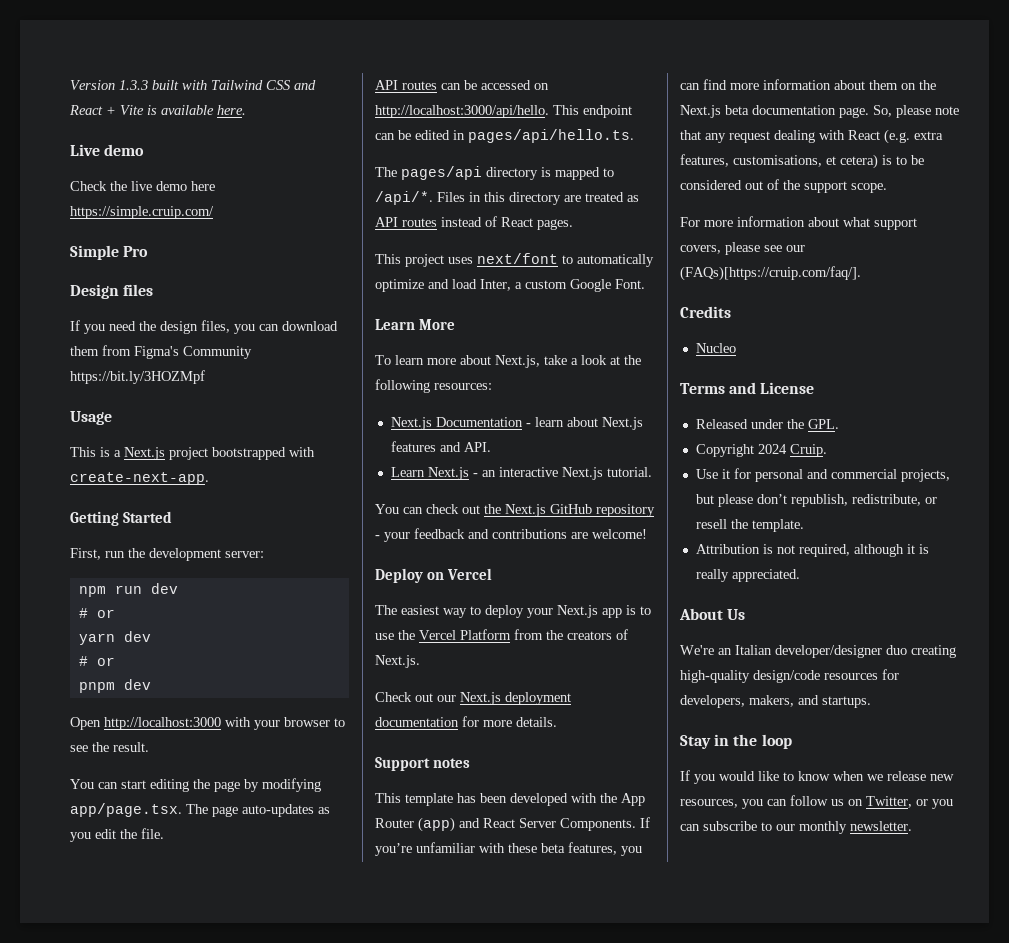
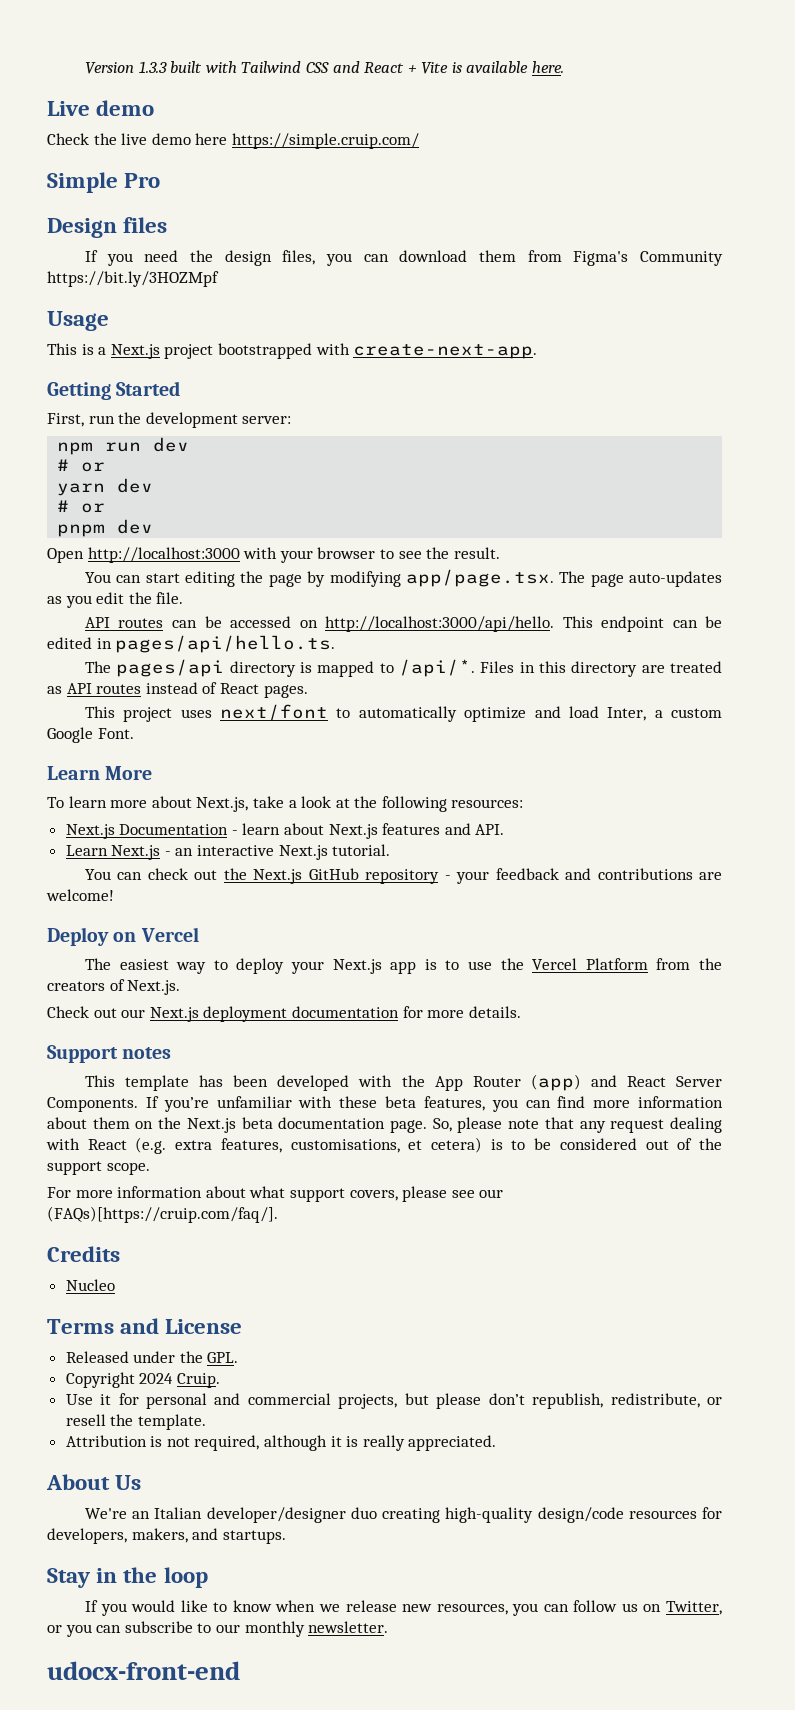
+ udocx-front-end

